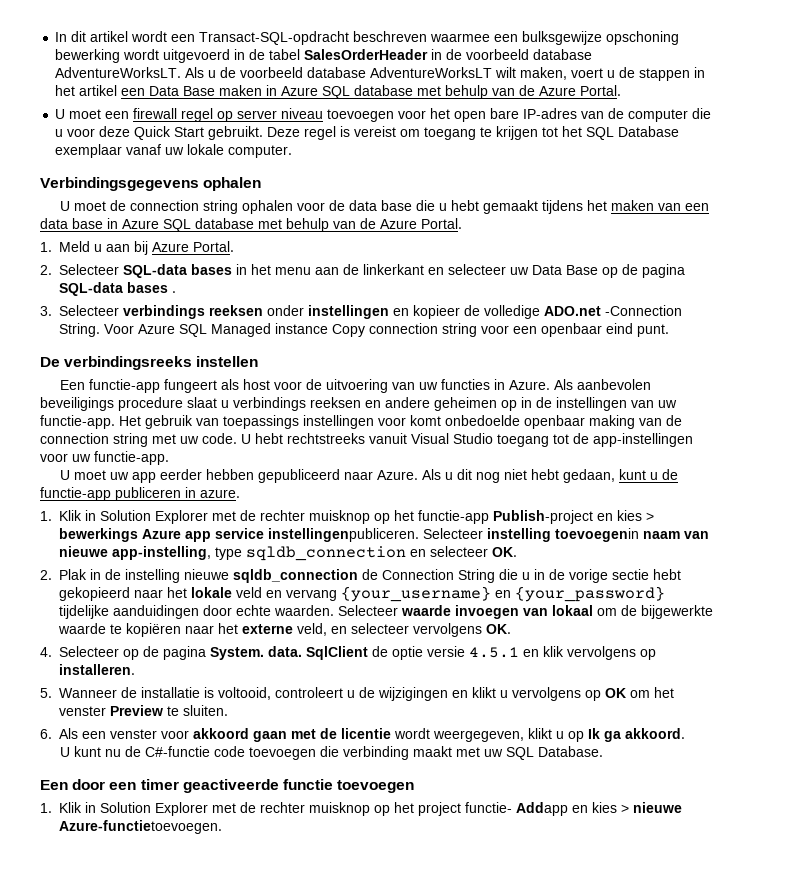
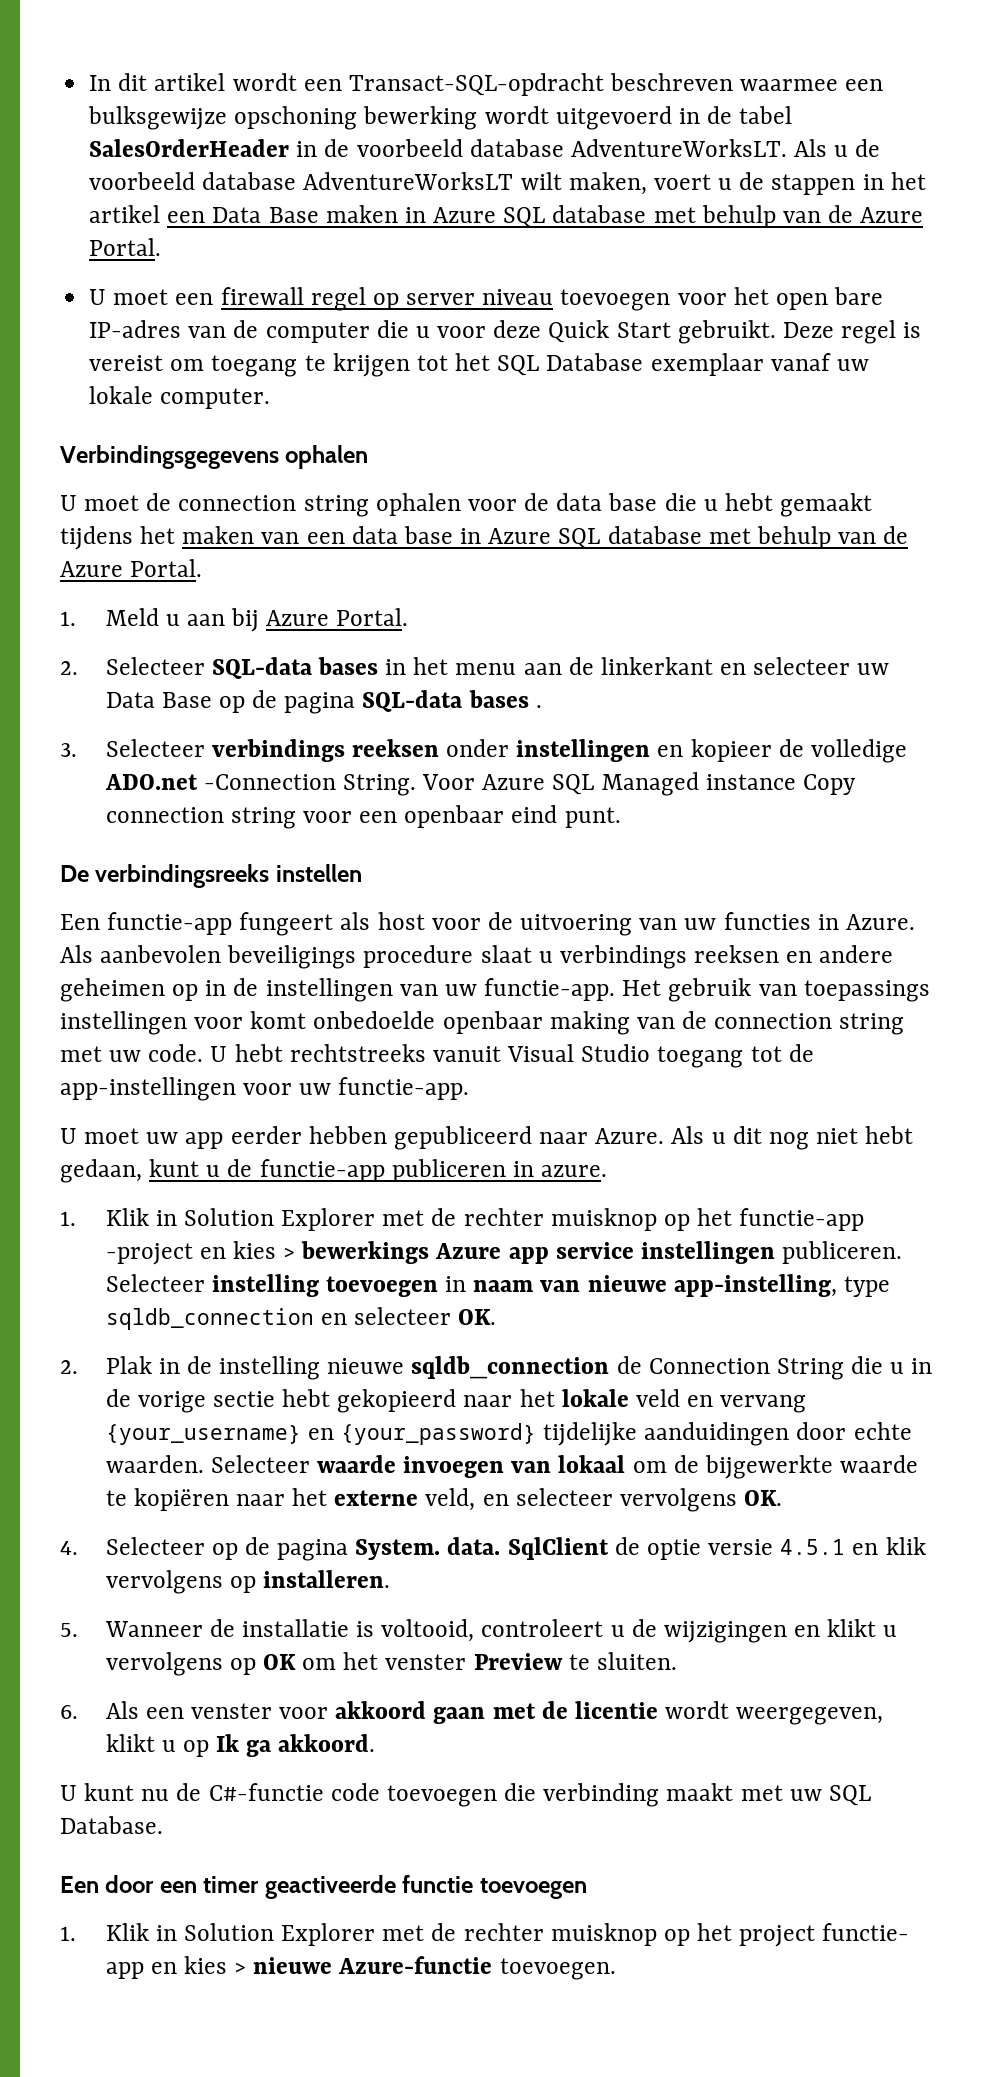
- 1. Klik in Solution Explorer met de rechter muisknop op het functie-app Publish-project en kies > bewerkings Azure app service instellingenpubliceren. Selecteer instelling toevoegenin naam van nieuwe app-instelling, type sqldb_connection en selecteer OK.
+ 1. Klik in Solution Explorer met de rechter muisknop op het functie-app -project en kies > bewerkings Azure app service instellingen publiceren. Selecteer instelling toevoegen in naam van nieuwe app-instelling, type sqldb_connection en selecteer OK.
- 1. Klik in Solution Explorer met de rechter muisknop op het project functie- Addapp en kies > nieuwe Azure-functietoevoegen.
+ 1. Klik in Solution Explorer met de rechter muisknop op het project functie- app en kies > nieuwe Azure-functie toevoegen.

